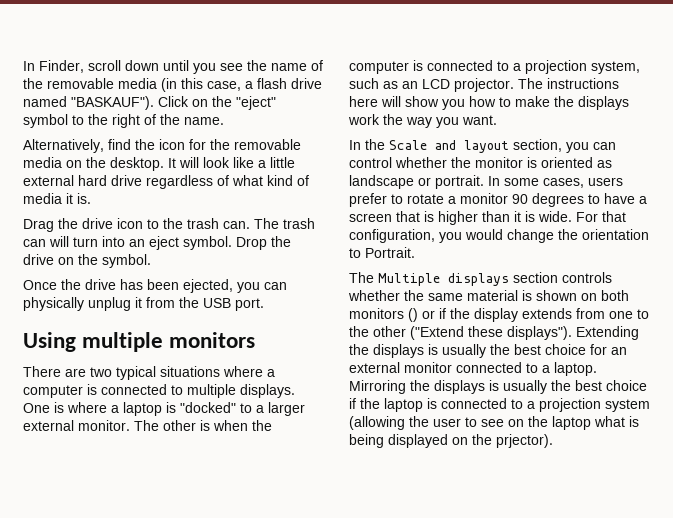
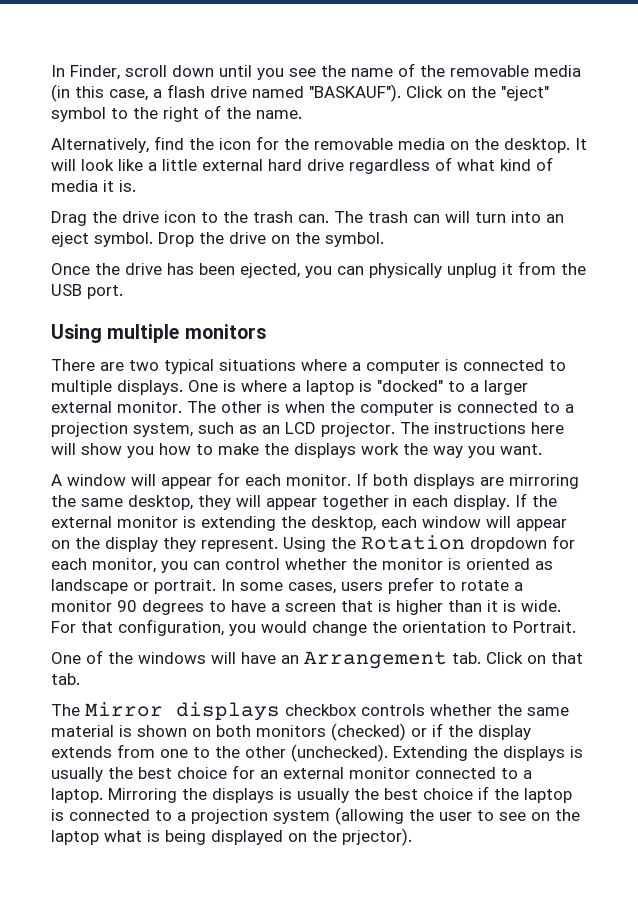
- In the Scale and layout section, you can control whether the monitor is oriented as landscape or portrait.
+ A window will appear for each monitor. If both displays are mirroring the same desktop, they will appear together in each display. If the external monitor is extending the desktop, each window will appear on the display they represent. Using the Rotation dropdown for each monitor, you can control whether the monitor is oriented as landscape or portrait.
- The Multiple displays section controls whether the same material is shown on both monitors () or if the display extends from one to the other ("Extend these displays").
+ One of the windows will have an Arrangement tab. Click on that tab.
+ The Mirror displays checkbox controls whether the same material is shown on both monitors (checked) or if the display extends from one to the other (unchecked).

